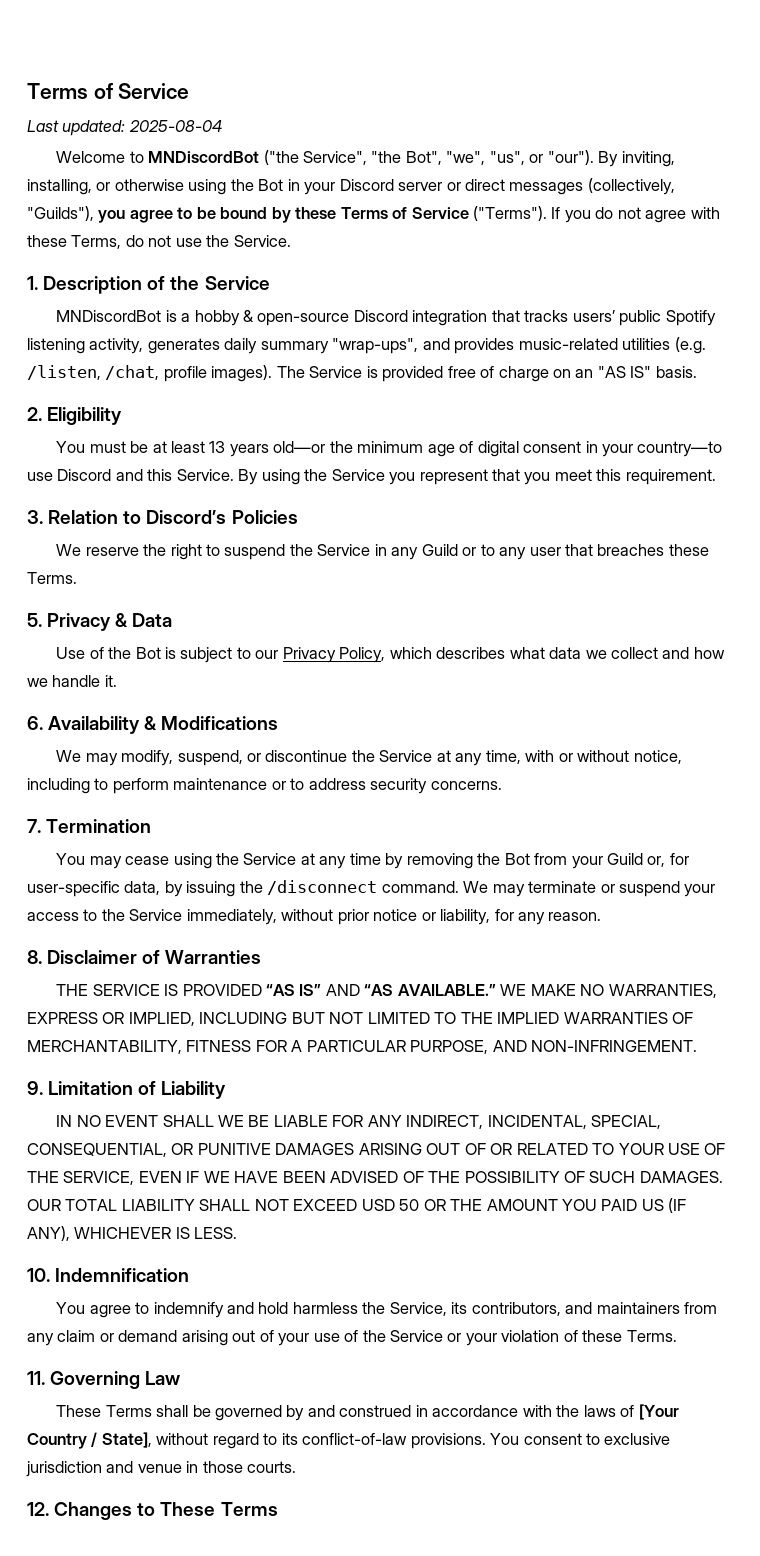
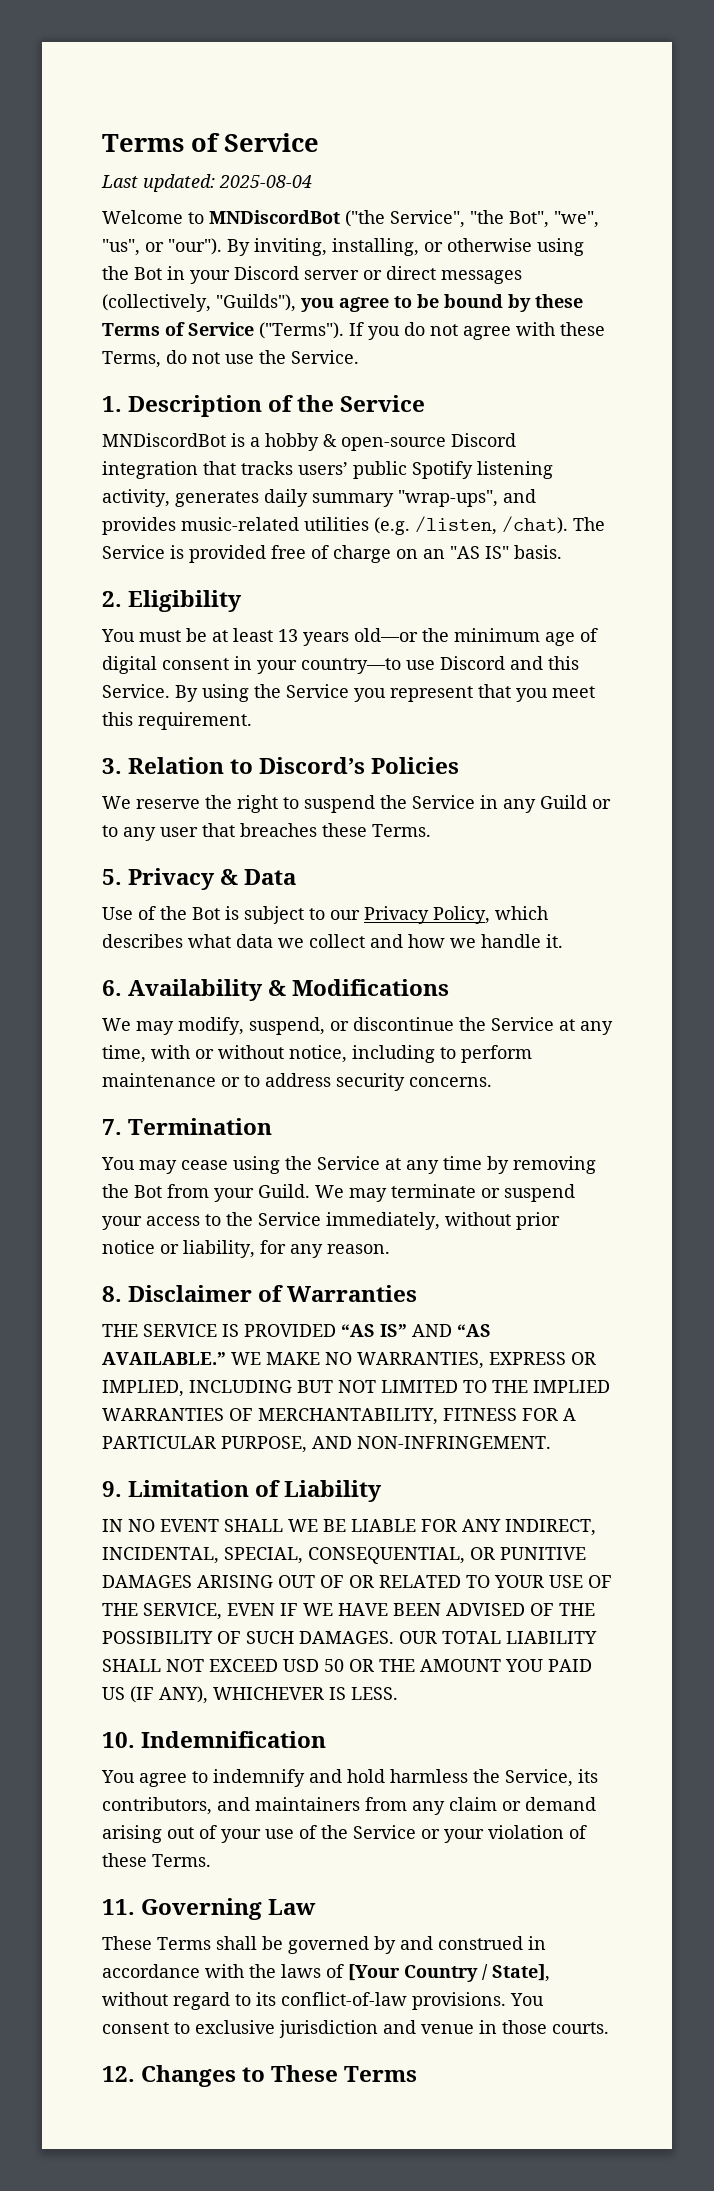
- MNDiscordBot is a hobby & open-source Discord integration that tracks users’ public Spotify listening activity, generates daily summary "wrap-ups", and provides music-related utilities (e.g. /listen, /chat, profile images).
+ MNDiscordBot is a hobby & open-source Discord integration that tracks users’ public Spotify listening activity, generates daily summary "wrap-ups", and provides music-related utilities (e.g. /listen, /chat).
- You may cease using the Service at any time by removing the Bot from your Guild or, for user-specific data, by issuing the /disconnect command.
+ You may cease using the Service at any time by removing the Bot from your Guild.

